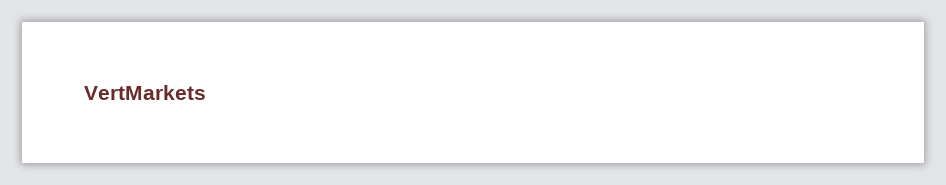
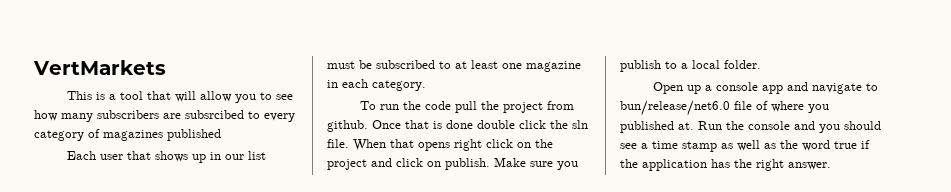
+ This is a tool that will allow you to see how many subscribers are subsrcibed to every category of magazines published
+ Each user that shows up in our list must be subscribed to at least one magazine in each category.
+ To run the code pull the project from github. Once that is done double click the sln file. When that opens right click on the project and click on publish. Make sure you publish to a local folder.
+ Open up a console app and navigate to bun/release/net6.0 file of where you published at. Run the console and you should see a time stamp as well as the word true if the application has the right answer.

